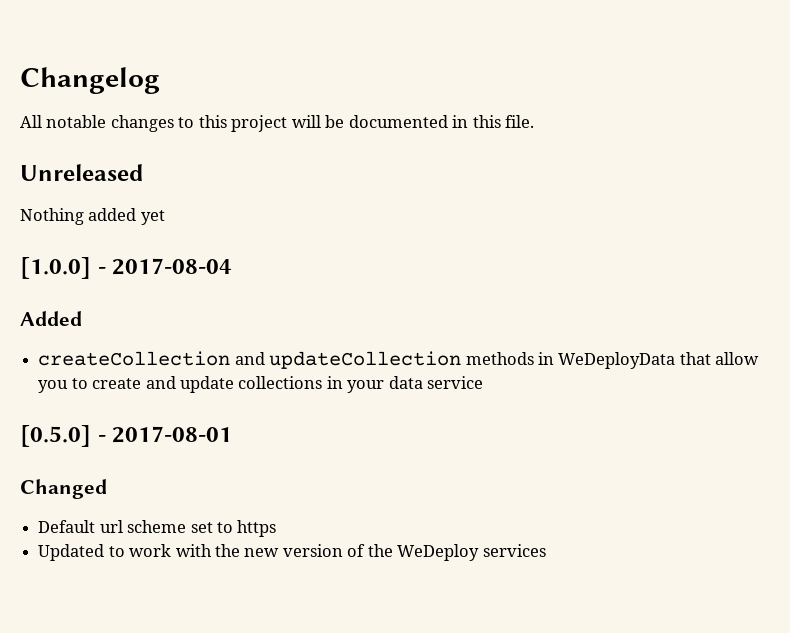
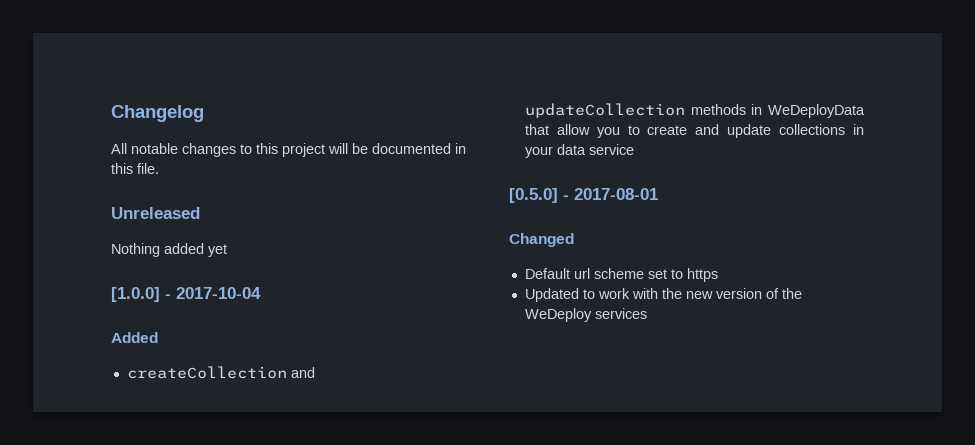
- [1.0.0] - 2017-08-04
+ [1.0.0] - 2017-10-04

